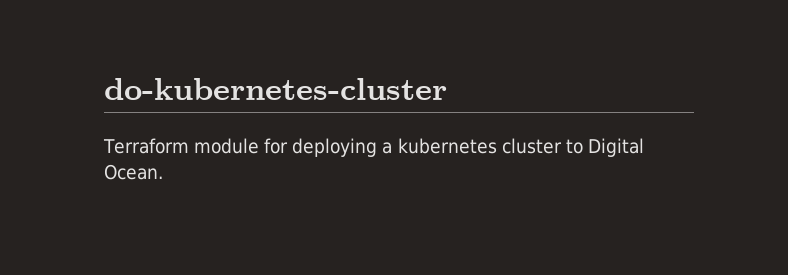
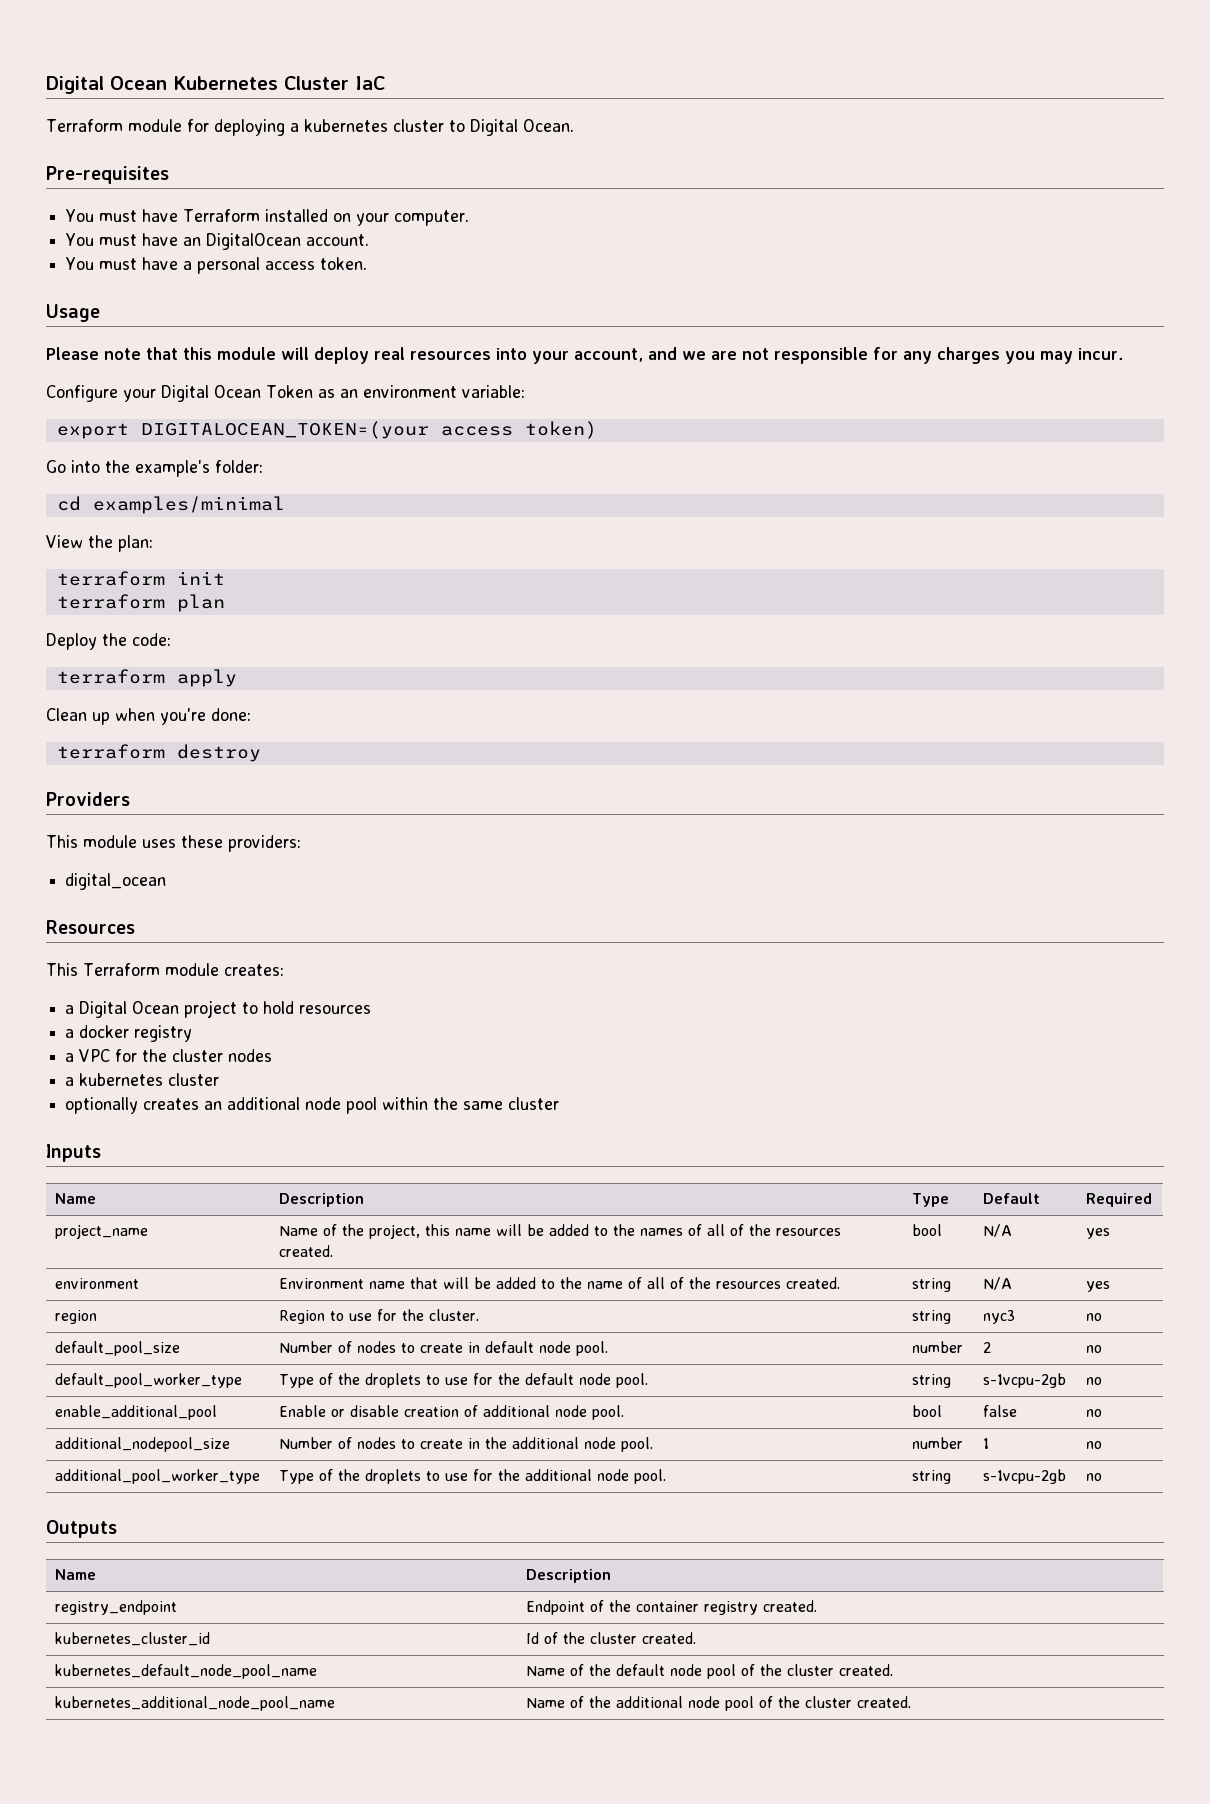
- do-kubernetes-cluster
+ Digital Ocean Kubernetes Cluster IaC
+ Pre-requisites
+ You must have Terraform installed on your computer.
+ You must have an DigitalOcean account.
+ You must have a personal access token.
+ Usage
+ Please note that this module will deploy real resources into your account, and we are not responsible for any charges you may incur.
+ Configure your Digital Ocean Token as an environment variable:
+ export DIGITALOCEAN_TOKEN=(your access token)
+ Go into the example's folder:
+ cd examples/minimal
+ View the plan:
+ terraform init
+ terraform plan
+ Deploy the code:
+ terraform apply
+ Clean up when you're done:
+ terraform destroy
+ Providers
+ This module uses these providers:
+ digital_ocean
+ Resources
+ This Terraform module creates:
+ a Digital Ocean project to hold resources
+ a docker registry
+ a VPC for the cluster nodes
+ a kubernetes cluster
+ optionally creates an additional node pool within the same cluster
+ Inputs
+ Name | Description | Type | Default | Required
+ project_name | Name of the project, this name will be added to the names of all of the resources created. | bool | N/A | yes
+ environment | Environment name that will be added to the name of all of the resources created. | string | N/A | yes
+ region | Region to use for the cluster. | string | nyc3 | no
+ default_pool_size | Number of nodes to create in default node pool. | number | 2 | no
+ default_pool_worker_type | Type of the droplets to use for the default node pool. | string | s-1vcpu-2gb | no
+ enable_additional_pool | Enable or disable creation of additional node pool. | bool | false | no
+ additional_nodepool_size | Number of nodes to create in the additional node pool. | number | 1 | no
+ additional_pool_worker_type | Type of the droplets to use for the additional node pool. | string | s-1vcpu-2gb | no
+ Outputs
+ Name | Description
+ registry_endpoint | Endpoint of the container registry created.
+ kubernetes_cluster_id | Id of the cluster created.
+ kubernetes_default_node_pool_name | Name of the default node pool of the cluster created.
+ kubernetes_additional_node_pool_name | Name of the additional node pool of the cluster created.

